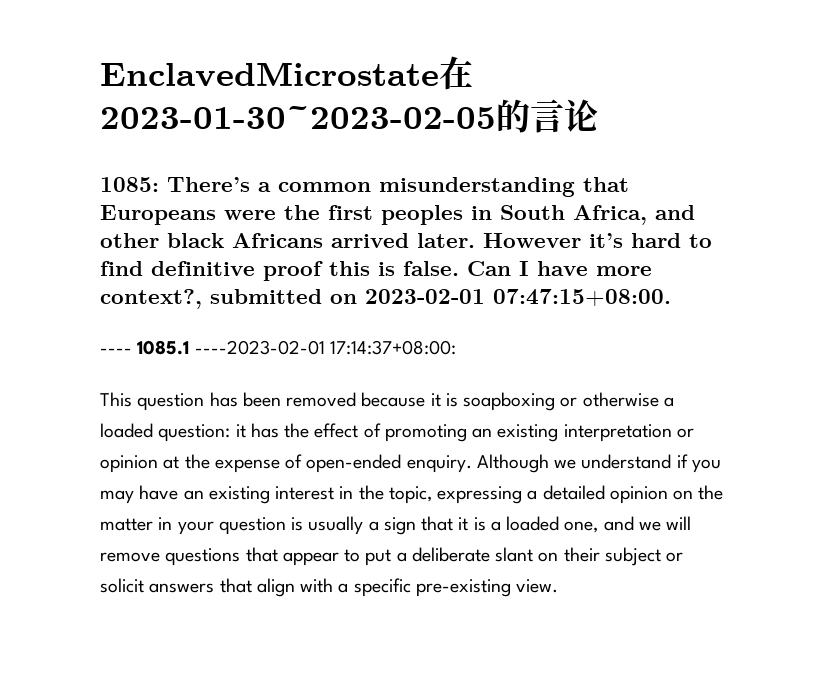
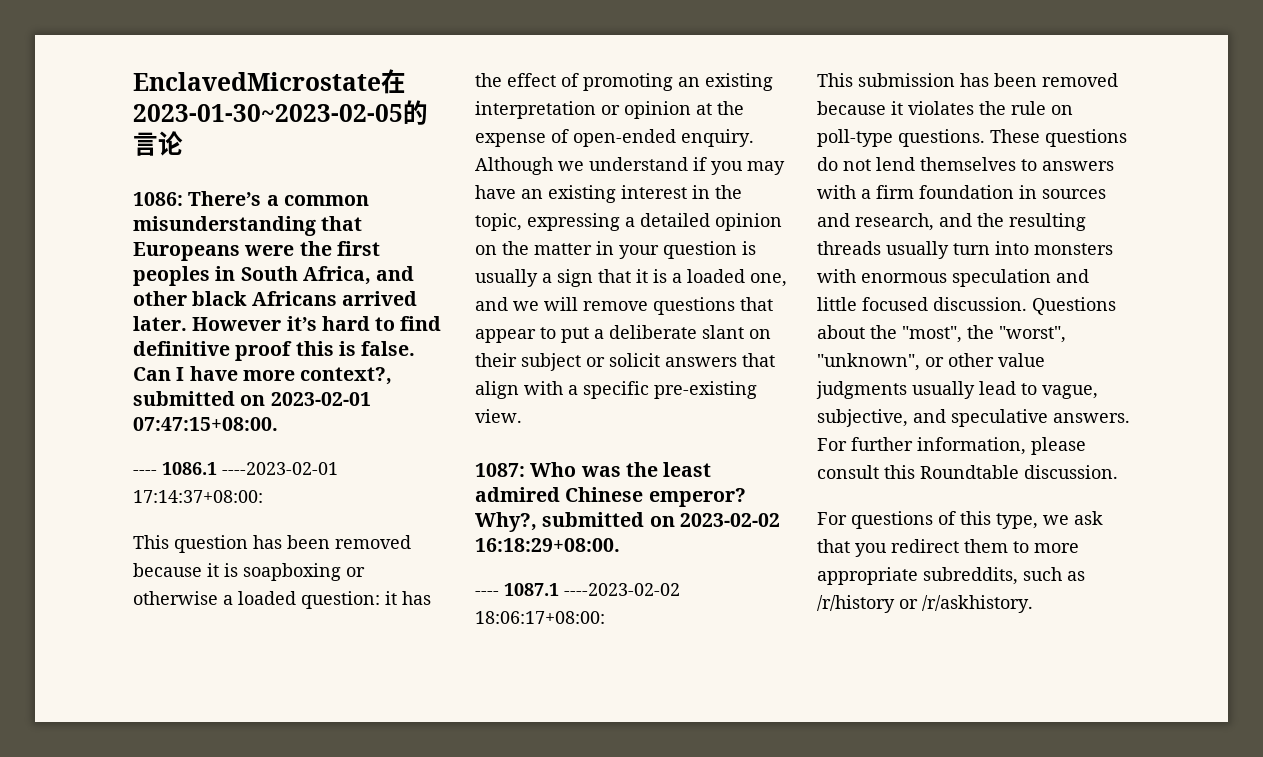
- 1085: There’s a common misunderstanding that Europeans were the first peoples in South Africa, and other black Africans arrived later.
+ 1086: There’s a common misunderstanding that Europeans were the first peoples in South Africa, and other black Africans arrived later.
- ---- 1085.1 ----2023-02-01 17:14:37+08:00:
+ ---- 1086.1 ----2023-02-01 17:14:37+08:00:
+ 1087: Who was the least admired Chinese emperor? Why?, submitted on 2023-02-02 16:18:29+08:00.
+ ---- 1087.1 ----2023-02-02 18:06:17+08:00:
+ This submission has been removed because it violates the rule on poll-type questions. These questions do not lend themselves to answers with a firm foundation in sources and research, and the resulting threads usually turn into monsters with enormous speculation and little focused discussion. Questions about the "most", the "worst", "unknown", or other value judgments usually lead to vague, subjective, and speculative answers. For further information, please consult this Roundtable discussion.
+ For questions of this type, we ask that you redirect them to more appropriate subreddits, such as /r/history or /r/askhistory.

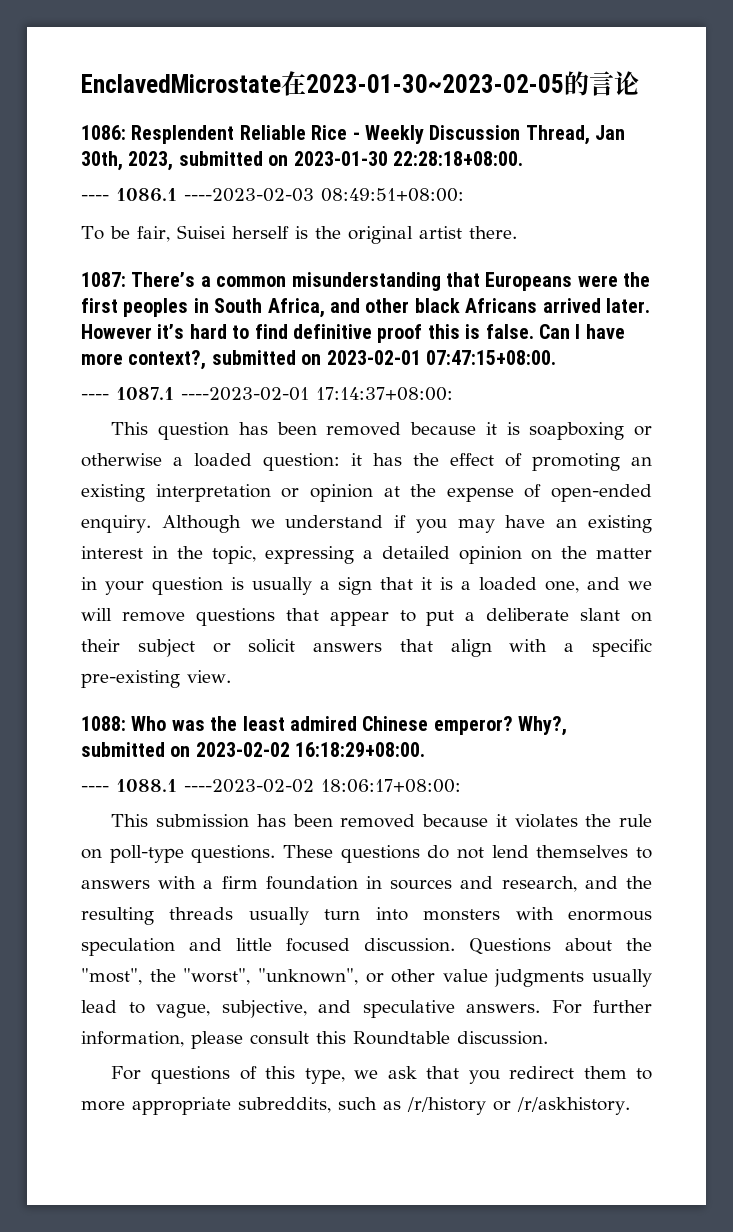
- 1086: There’s a common misunderstanding that Europeans were the first peoples in South Africa, and other black Africans arrived later.
+ 1086: Resplendent Reliable Rice - Weekly Discussion Thread, Jan 30th, 2023, submitted on 2023-01-30 22:28:18+08:00.
+ ---- 1086.1 ----2023-02-03 08:49:51+08:00:
+ To be fair, Suisei herself is the original artist there.
+ 1087: There’s a common misunderstanding that Europeans were the first peoples in South Africa, and other black Africans arrived later.
- ---- 1086.1 ----2023-02-01 17:14:37+08:00:
+ ---- 1087.1 ----2023-02-01 17:14:37+08:00:
- 1087: Who was the least admired Chinese emperor?
+ 1088: Who was the least admired Chinese emperor?
- ---- 1087.1 ----2023-02-02 18:06:17+08:00:
+ ---- 1088.1 ----2023-02-02 18:06:17+08:00:

